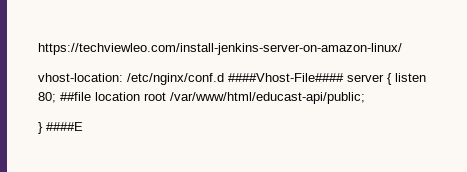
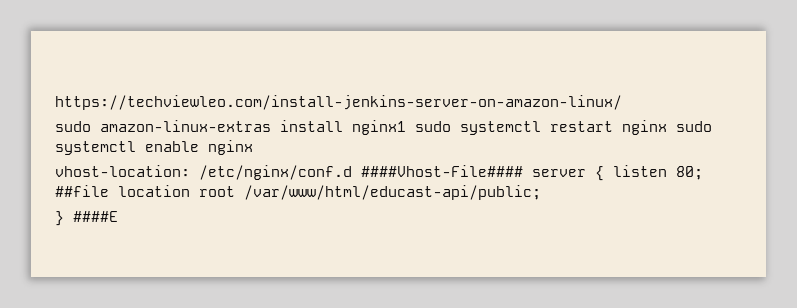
+ sudo amazon-linux-extras install nginx1 sudo systemctl restart nginx sudo systemctl enable nginx

